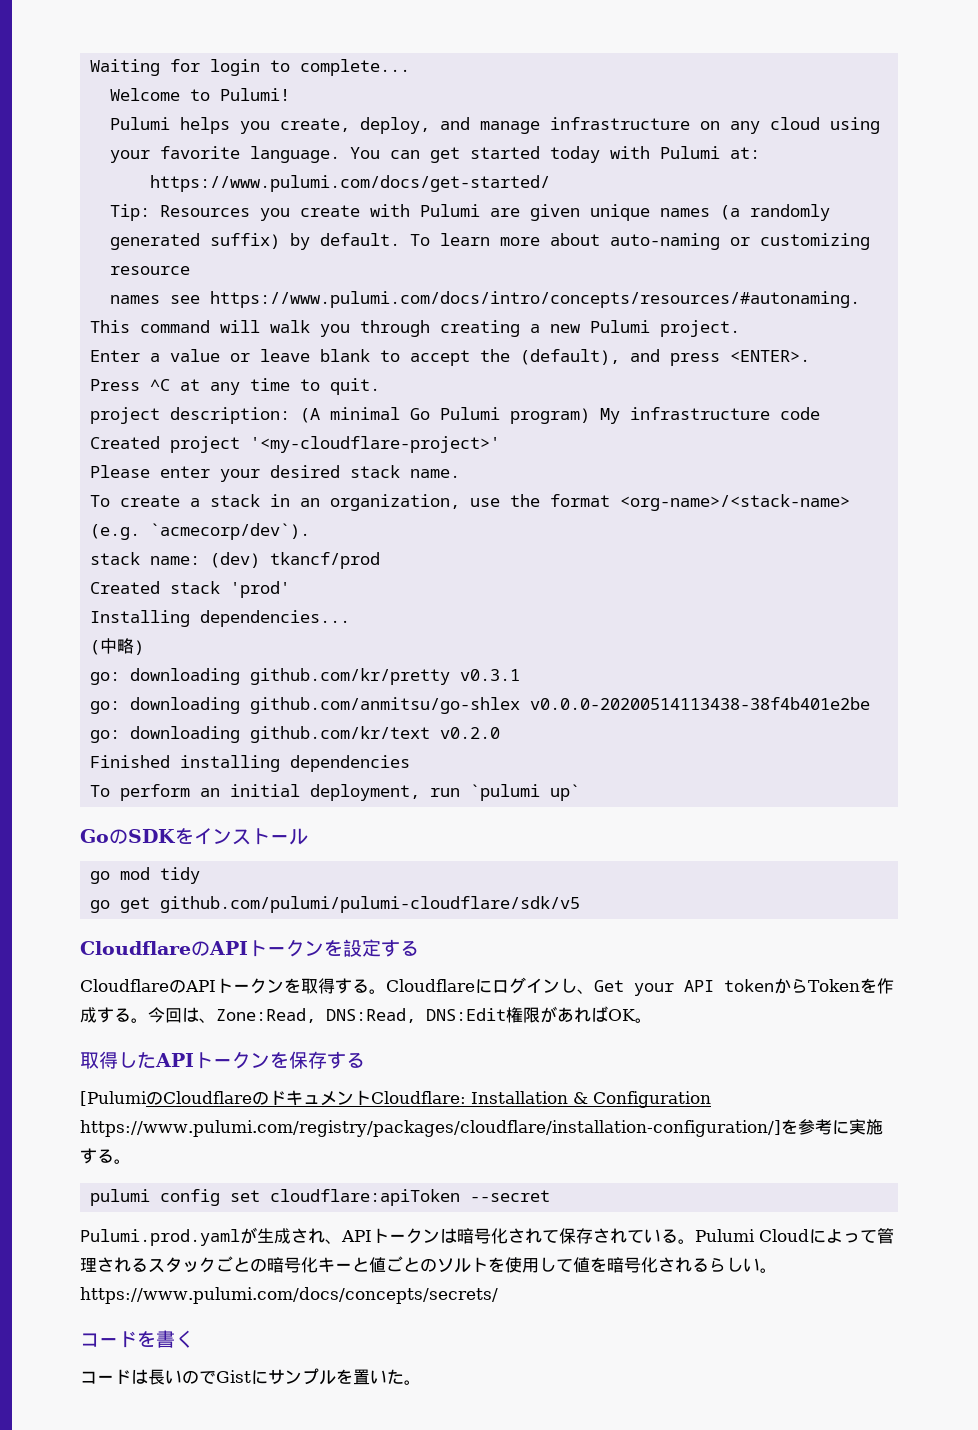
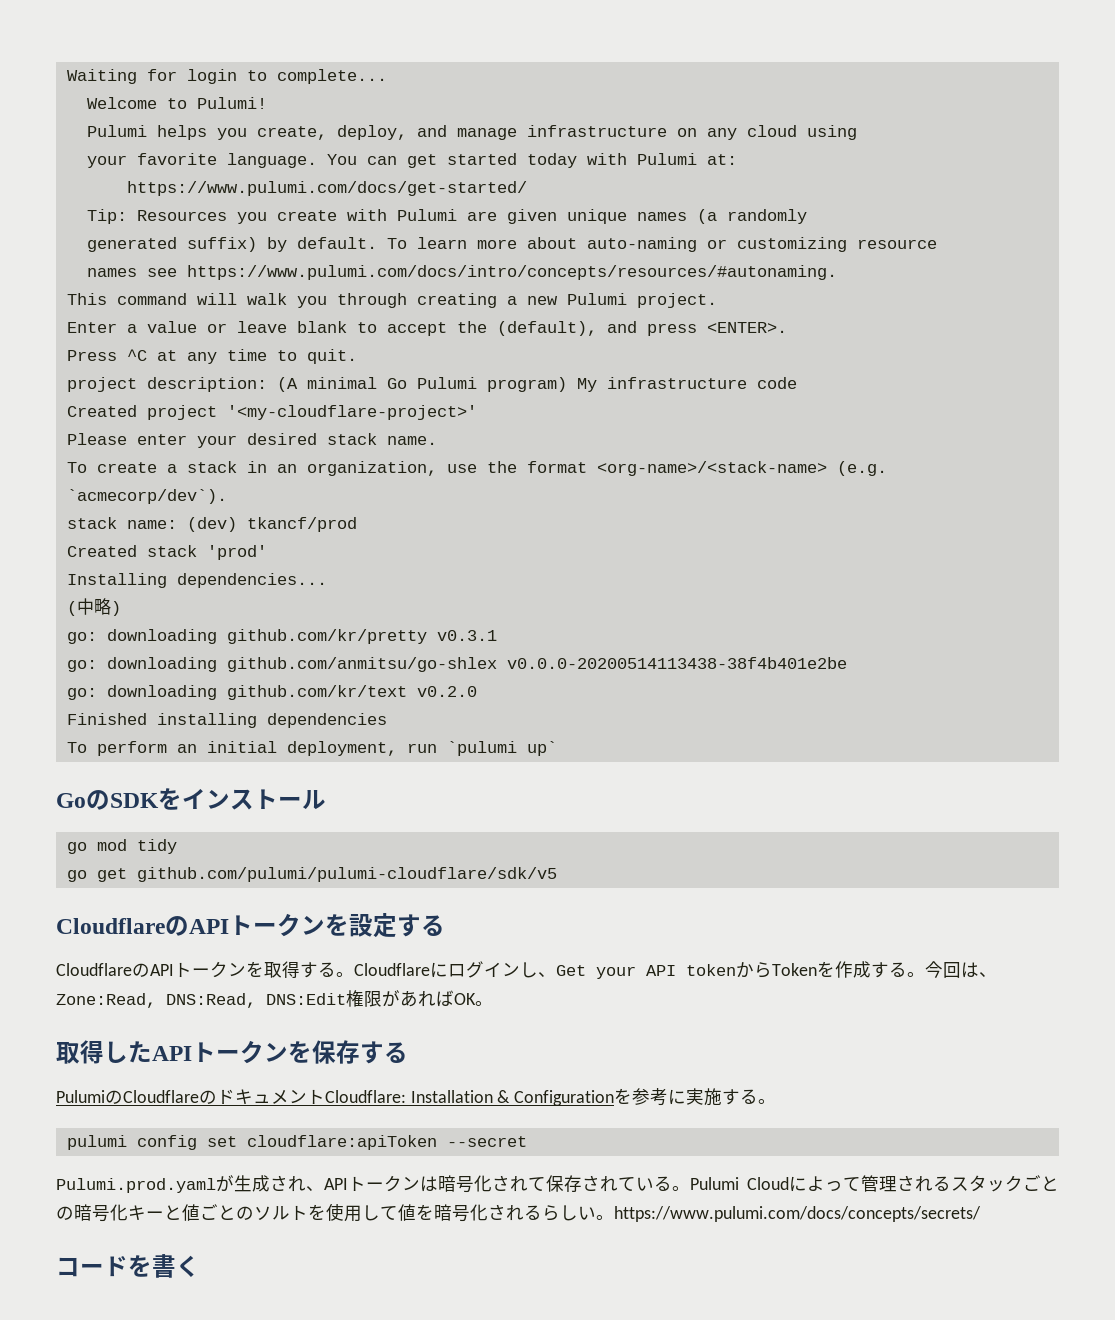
- [PulumiのCloudflareのドキュメントCloudflare: Installation & Configuration https://www.pulumi.com/registry/packages/cloudflare/installation-configuration/]を参考に実施する。
+ PulumiのCloudflareのドキュメントCloudflare: Installation & Configurationを参考に実施する。
- コードは長いのでGistにサンプルを置いた。

